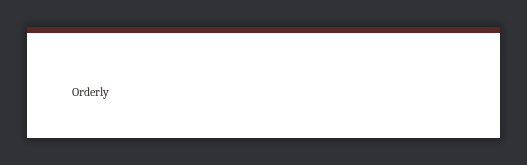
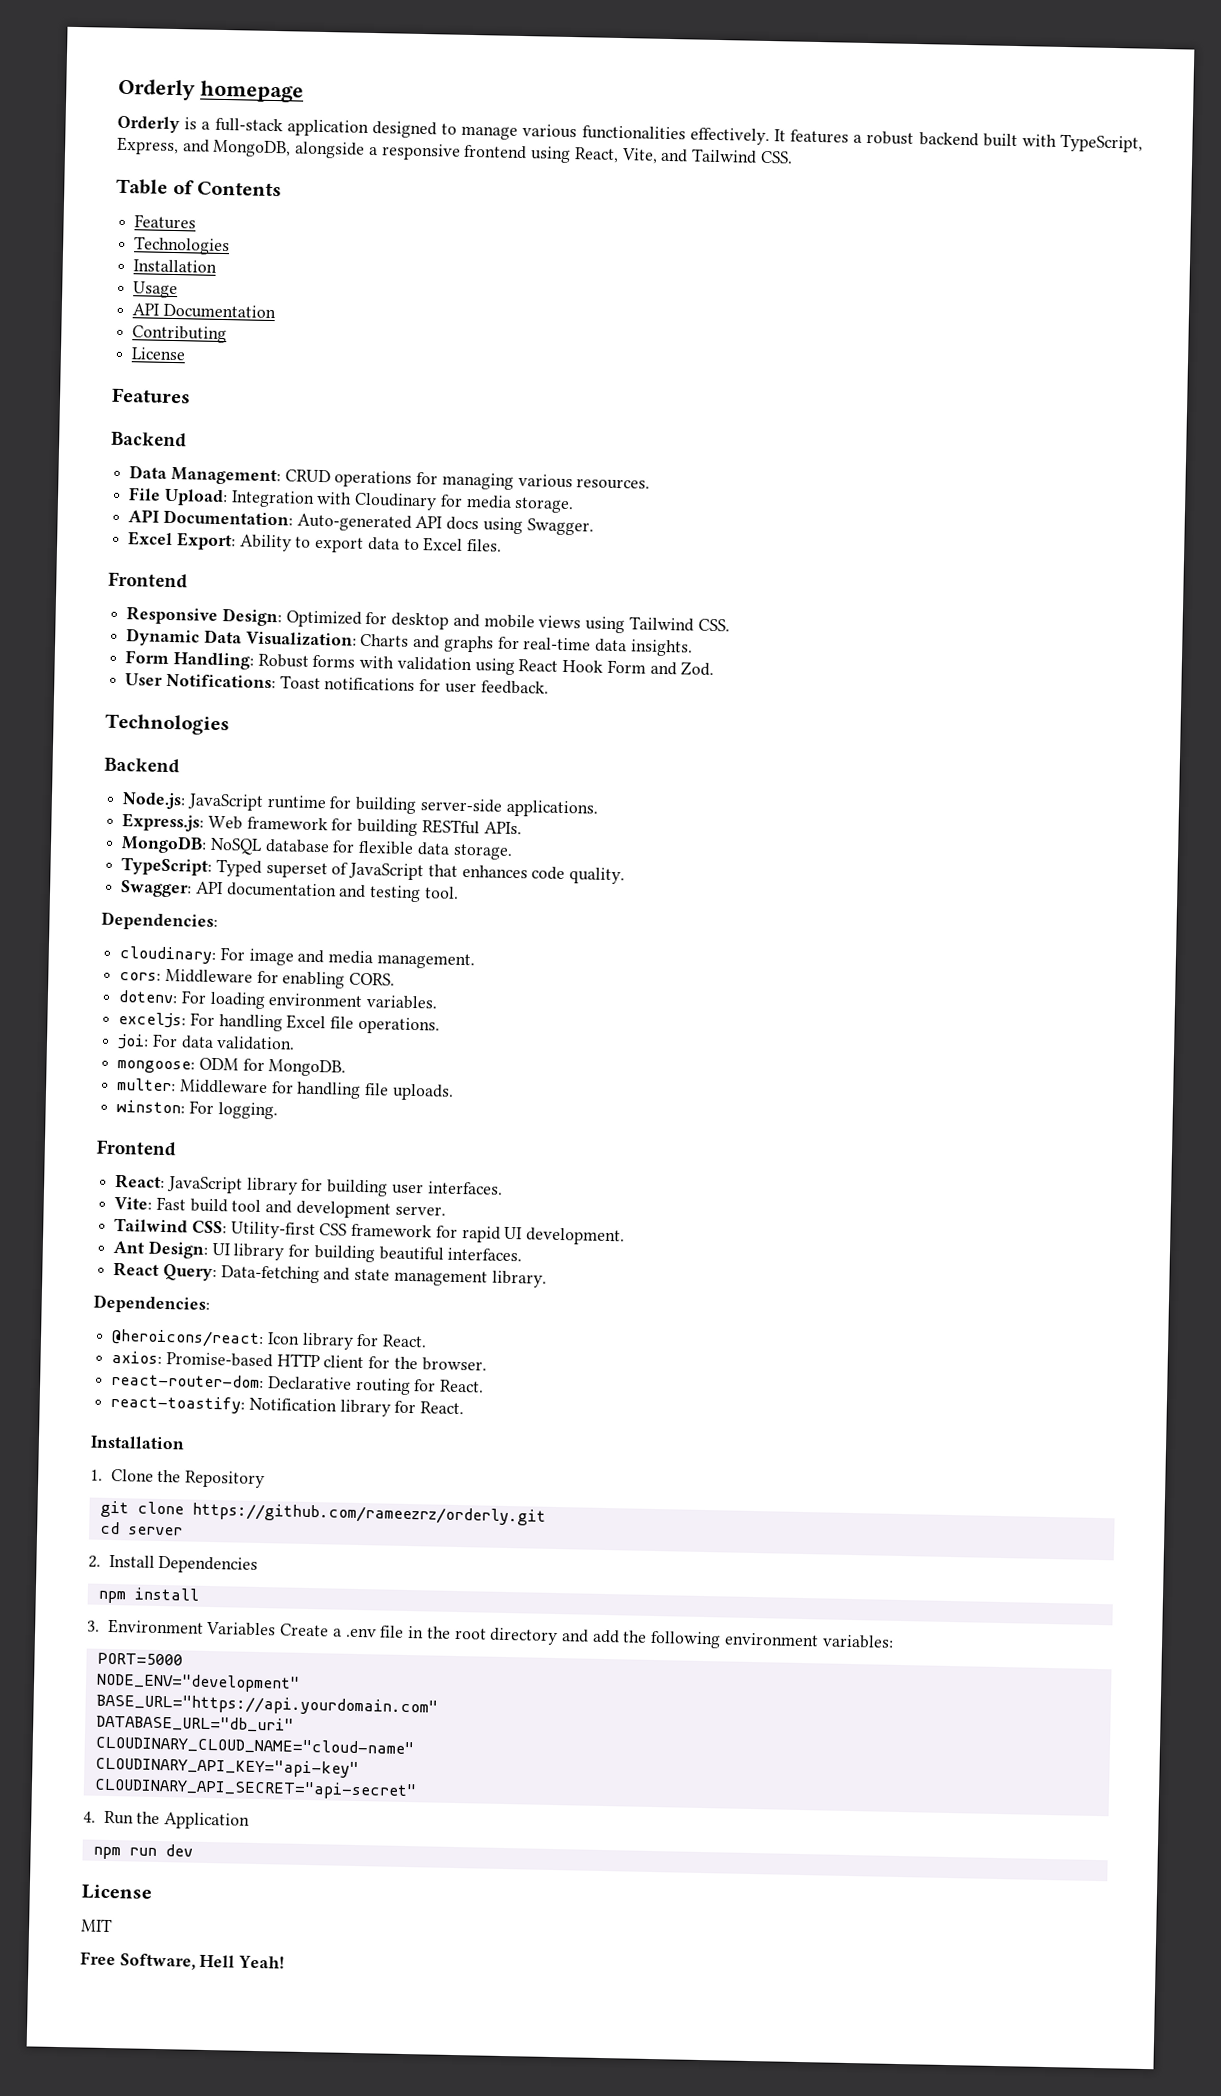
- Orderly
+ Orderly homepage
+ Orderly is a full-stack application designed to manage various functionalities effectively. It features a robust backend built with TypeScript, Express, and MongoDB, alongside a responsive frontend using React, Vite, and Tailwind CSS.
+ Table of Contents
+ Features
+ Technologies
+ Installation
+ Usage
+ API Documentation
+ Contributing
+ License
+ Features
+ Backend
+ Data Management: CRUD operations for managing various resources.
+ File Upload: Integration with Cloudinary for media storage.
+ API Documentation: Auto-generated API docs using Swagger.
+ Excel Export: Ability to export data to Excel files.
+ Frontend
+ Responsive Design: Optimized for desktop and mobile views using Tailwind CSS.
+ Dynamic Data Visualization: Charts and graphs for real-time data insights.
+ Form Handling: Robust forms with validation using React Hook Form and Zod.
+ User Notifications: Toast notifications for user feedback.
+ Technologies
+ Backend
+ Node.js: JavaScript runtime for building server-side applications.
+ Express.js: Web framework for building RESTful APIs.
+ MongoDB: NoSQL database for flexible data storage.
+ TypeScript: Typed superset of JavaScript that enhances code quality.
+ Swagger: API documentation and testing tool.
+ Dependencies:
+ cloudinary: For image and media management.
+ cors: Middleware for enabling CORS.
+ dotenv: For loading environment variables.
+ exceljs: For handling Excel file operations.
+ joi: For data validation.
+ mongoose: ODM for MongoDB.
+ multer: Middleware for handling file uploads.
+ winston: For logging.
+ Frontend
+ React: JavaScript library for building user interfaces.
+ Vite: Fast build tool and development server.
+ Tailwind CSS: Utility-first CSS framework for rapid UI development.
+ Ant Design: UI library for building beautiful interfaces.
+ React Query: Data-fetching and state management library.
+ Dependencies:
+ @heroicons/react: Icon library for React.
+ axios: Promise-based HTTP client for the browser.
+ react-router-dom: Declarative routing for React.
+ react-toastify: Notification library for React.
+ Installation
+ 1. Clone the Repository
+ git clone https://github.com/rameezrz/orderly.git
+ cd server
+ 2. Install Dependencies
+ npm install
+ 3. Environment Variables Create a .env file in the root directory and add the following environment variables:
+ PORT=5000
+ NODE_ENV="development"
+ BASE_URL="https://api.yourdomain.com"
+ DATABASE_URL="db_uri"
+ CLOUDINARY_CLOUD_NAME="cloud-name"
+ CLOUDINARY_API_KEY="api-key"
+ CLOUDINARY_API_SECRET="api-secret"
+ 4. Run the Application
+ npm run dev
+ License
+ MIT
+ Free Software, Hell Yeah!

